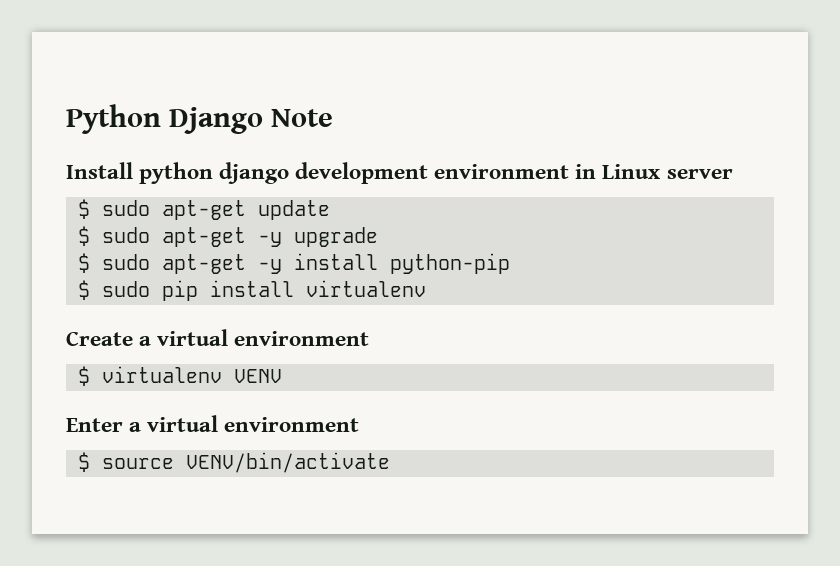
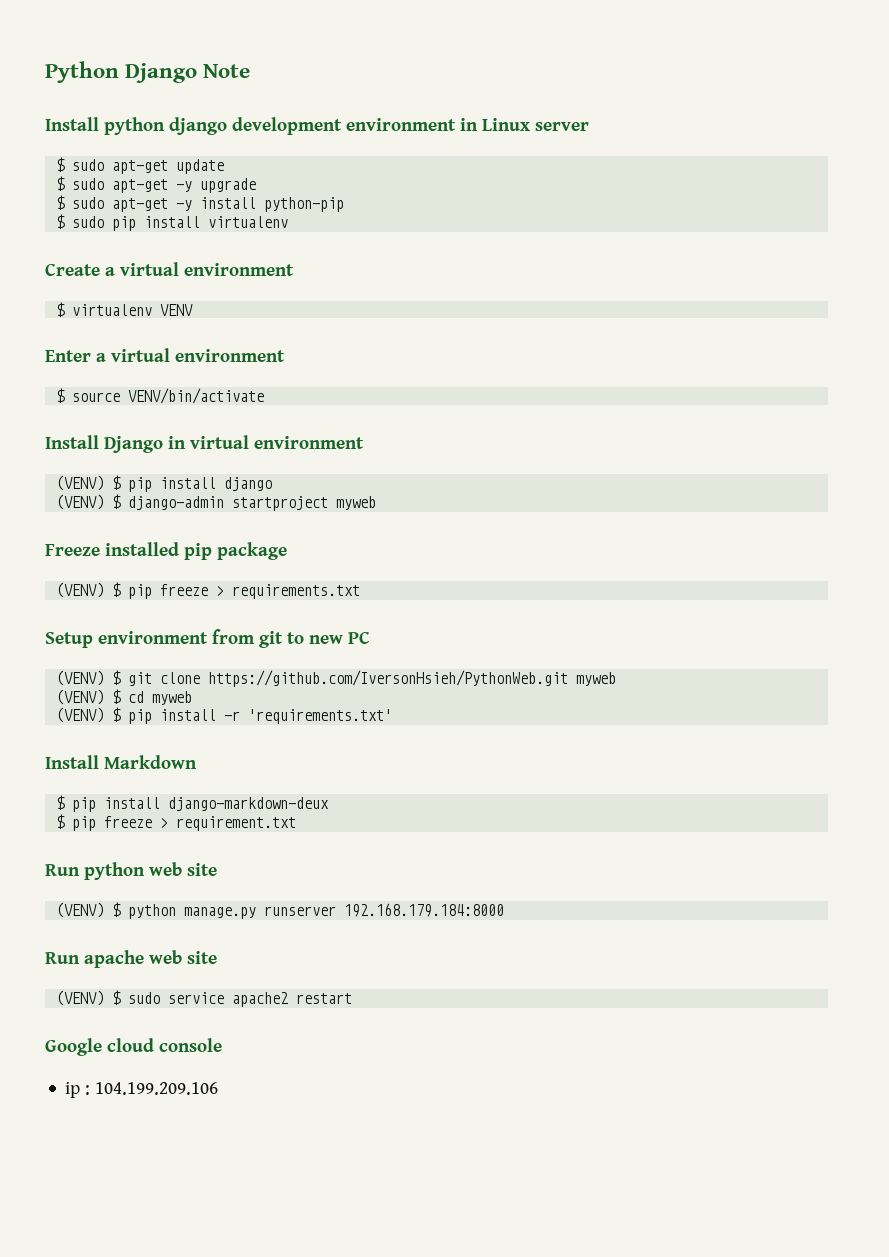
+ Install Django in virtual environment
+ (VENV) $ pip install django
+ (VENV) $ django-admin startproject myweb
+ Freeze installed pip package
+ (VENV) $ pip freeze > requirements.txt
+ Setup environment from git to new PC
+ (VENV) $ git clone https://github.com/IversonHsieh/PythonWeb.git myweb
+ (VENV) $ cd myweb
+ (VENV) $ pip install -r 'requirements.txt'
+ Install Markdown
+ $ pip install django-markdown-deux
+ $ pip freeze > requirement.txt
+ Run python web site
+ (VENV) $ python manage.py runserver 192.168.179.184:8000
+ Run apache web site
+ (VENV) $ sudo service apache2 restart
+ Google cloud console
+ ip : 104.199.209.106

